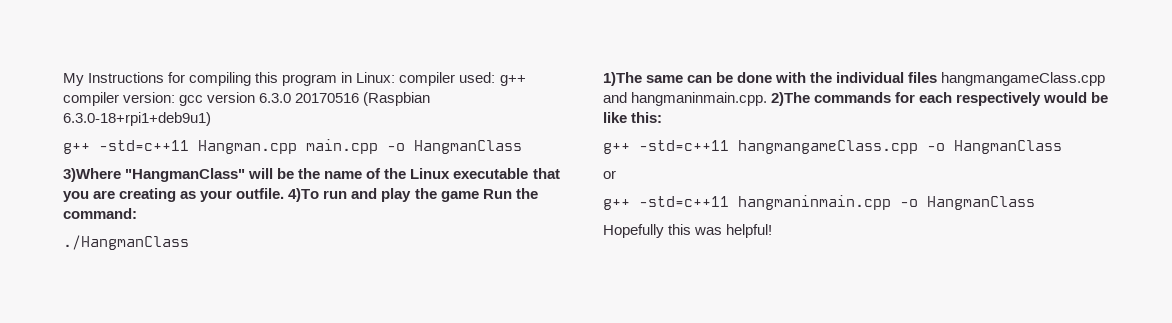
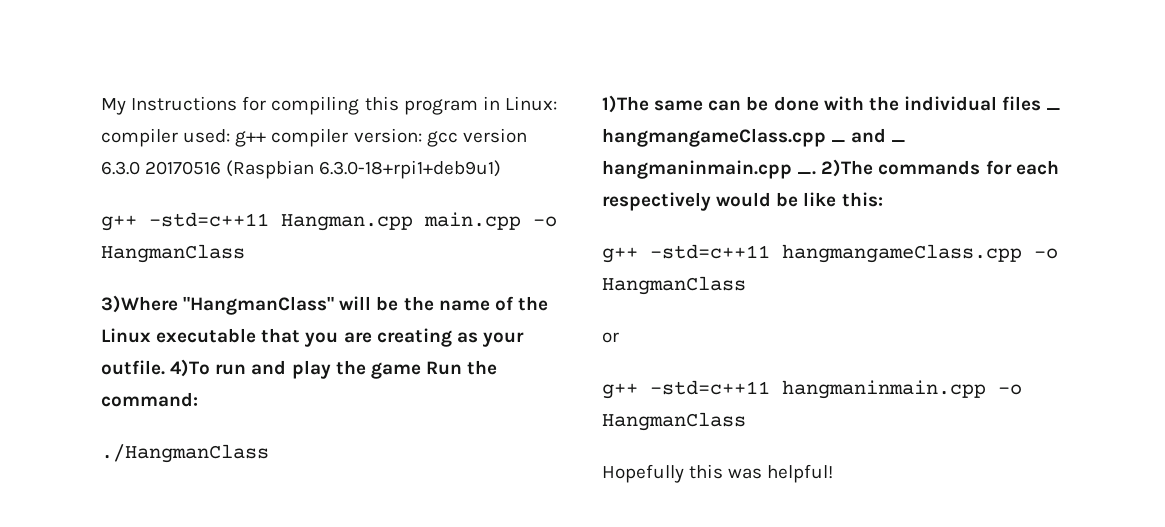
- 1)The same can be done with the individual files hangmangameClass.cpp and hangmaninmain.cpp. 2)The commands for each respectively would be like this:
+ 1)The same can be done with the individual files _ hangmangameClass.cpp _ and _ hangmaninmain.cpp _. 2)The commands for each respectively would be like this:

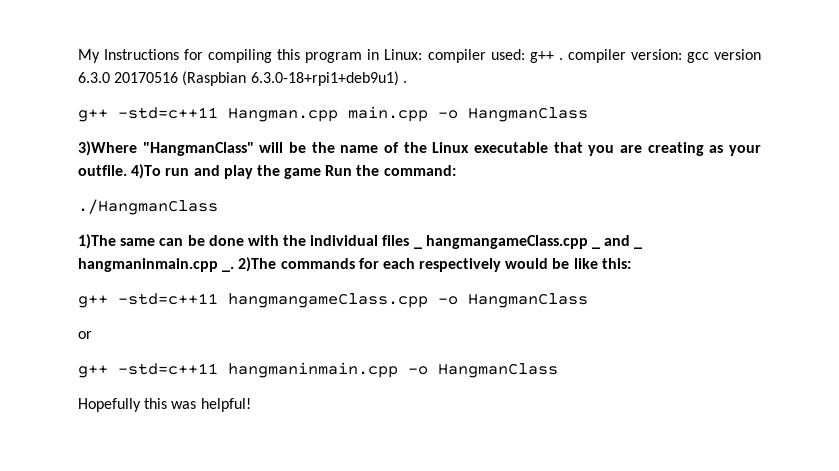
- My Instructions for compiling this program in Linux: compiler used: g++ compiler version: gcc version 6.3.0 20170516 (Raspbian 6.3.0-18+rpi1+deb9u1)
+ My Instructions for compiling this program in Linux: compiler used: g++ . compiler version: gcc version 6.3.0 20170516 (Raspbian 6.3.0-18+rpi1+deb9u1) .

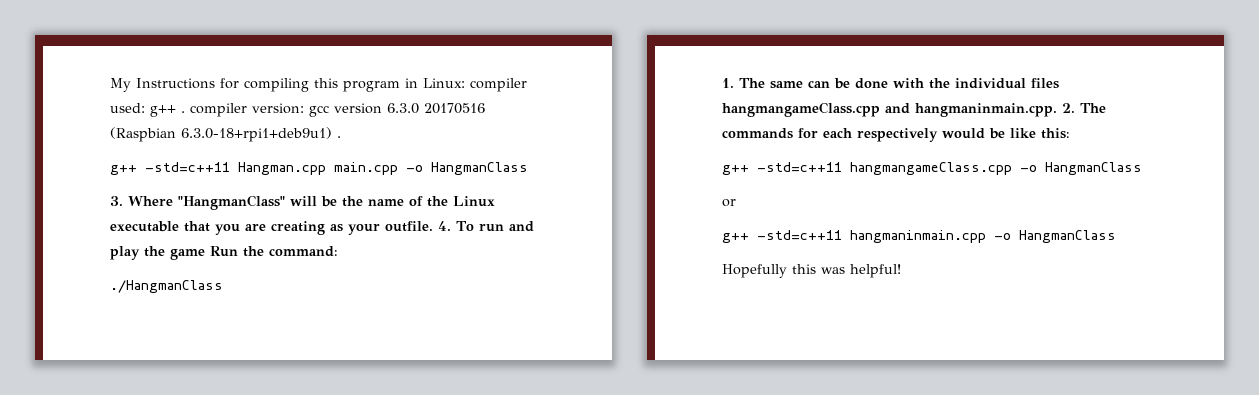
- 3)Where "HangmanClass" will be the name of the Linux executable that you are creating as your outfile.
+ 3. Where "HangmanClass" will be the name of the Linux executable that you are creating as your outfile.
- 4)To run and play the game Run the command:
+ 4. To run and play the game Run the command:
- 1)The same can be done with the individual files _ hangmangameClass.cpp _ and _ hangmaninmain.cpp _. 2)The commands for each respectively would be like this:
+ 1. The same can be done with the individual files hangmangameClass.cpp and hangmaninmain.cpp. 2. The commands for each respectively would be like this:

